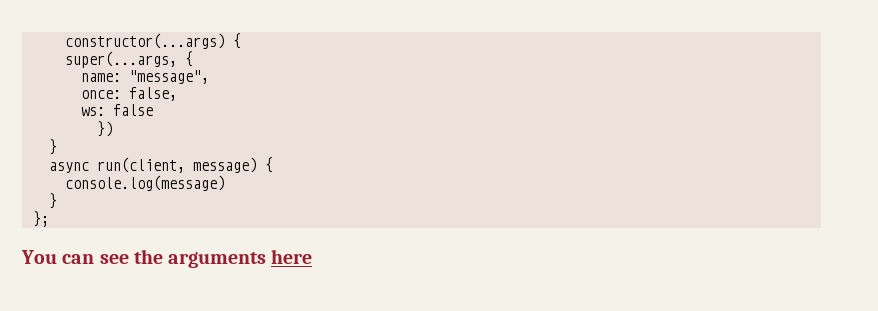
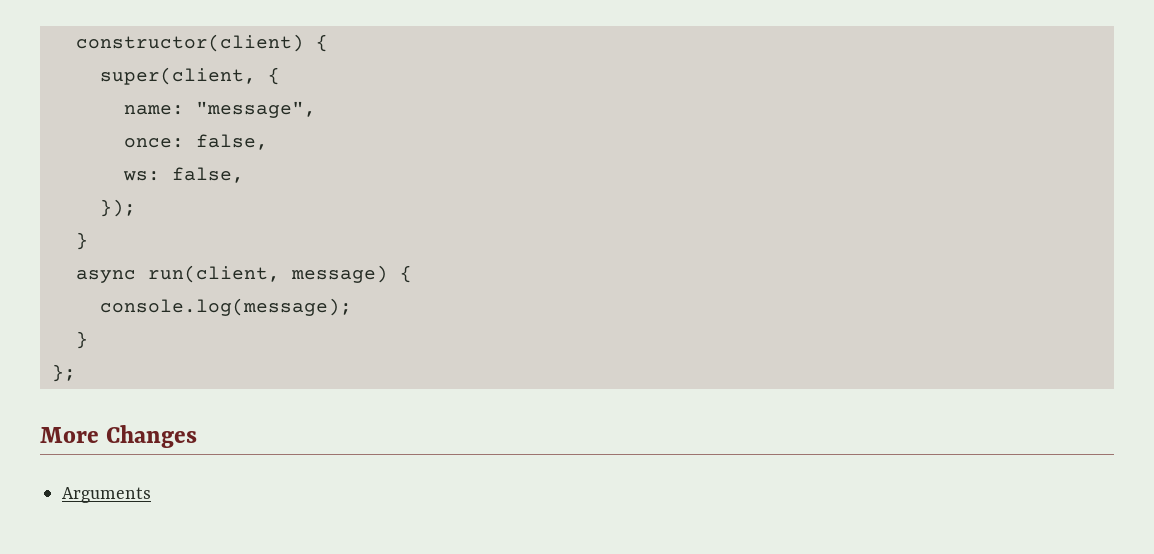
- constructor(...args) {
- super(...args, {
+ constructor(client) {
+ super(client, {
- ws: false
- })
+ ws: false,
+ });
- console.log(message)
+ console.log(message);
- You can see the arguments here
+ More Changes
+ Arguments

